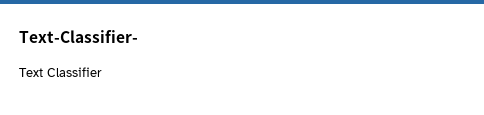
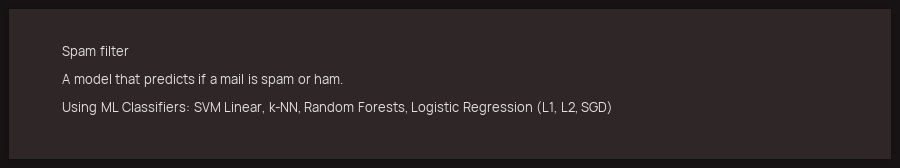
- Text-Classifier-
- Text Classifier
+ Spam filter
+ A model that predicts if a mail is spam or ham.
+ Using ML Classifiers: SVM Linear, k-NN, Random Forests, Logistic Regression (L1, L2, SGD)

